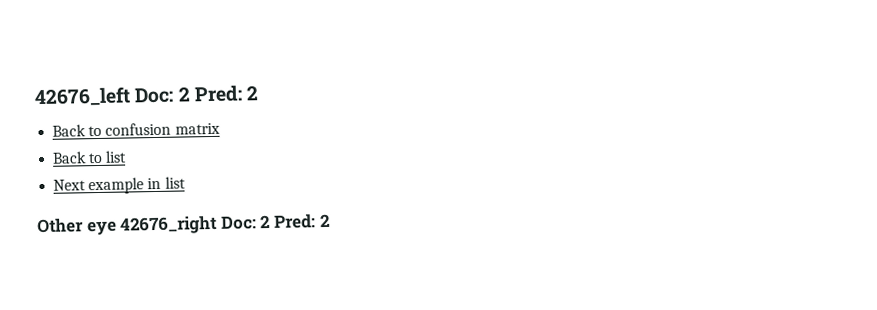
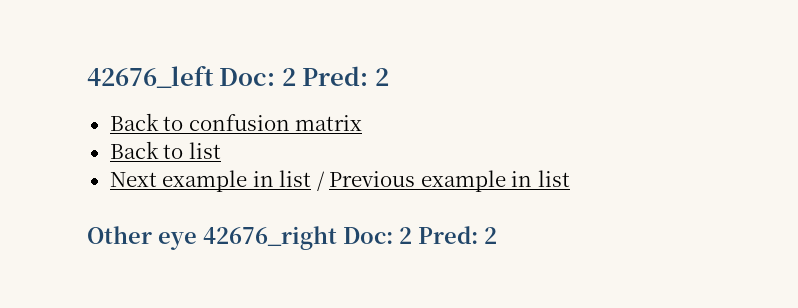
- Next example in list
+ Next example in list / Previous example in list

